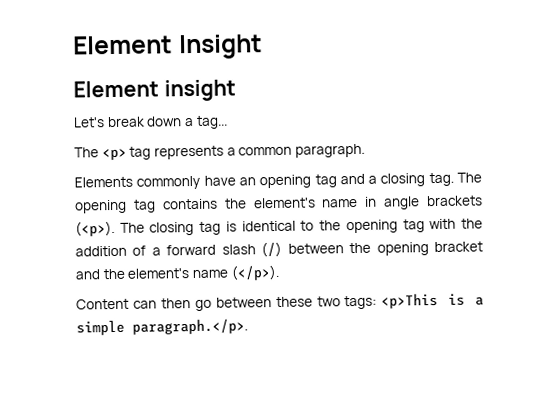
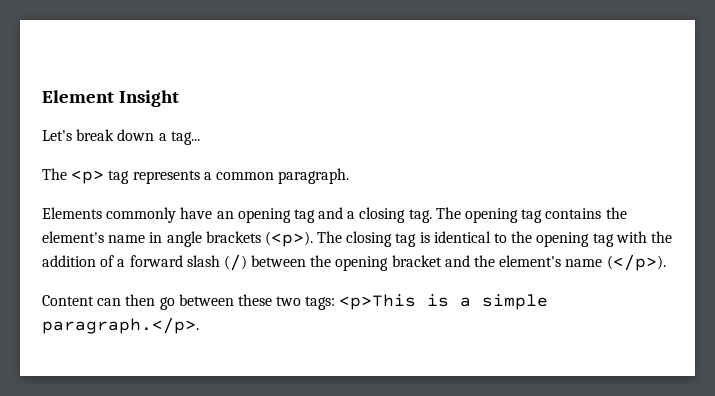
- Element insight

